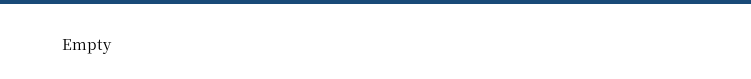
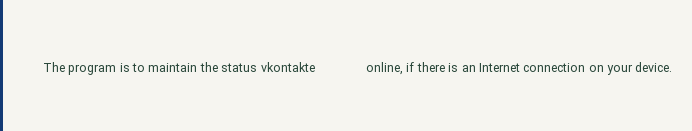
- Empty
+ The program is to maintain the status vkontakte online, if there is an Internet connection on your device.

